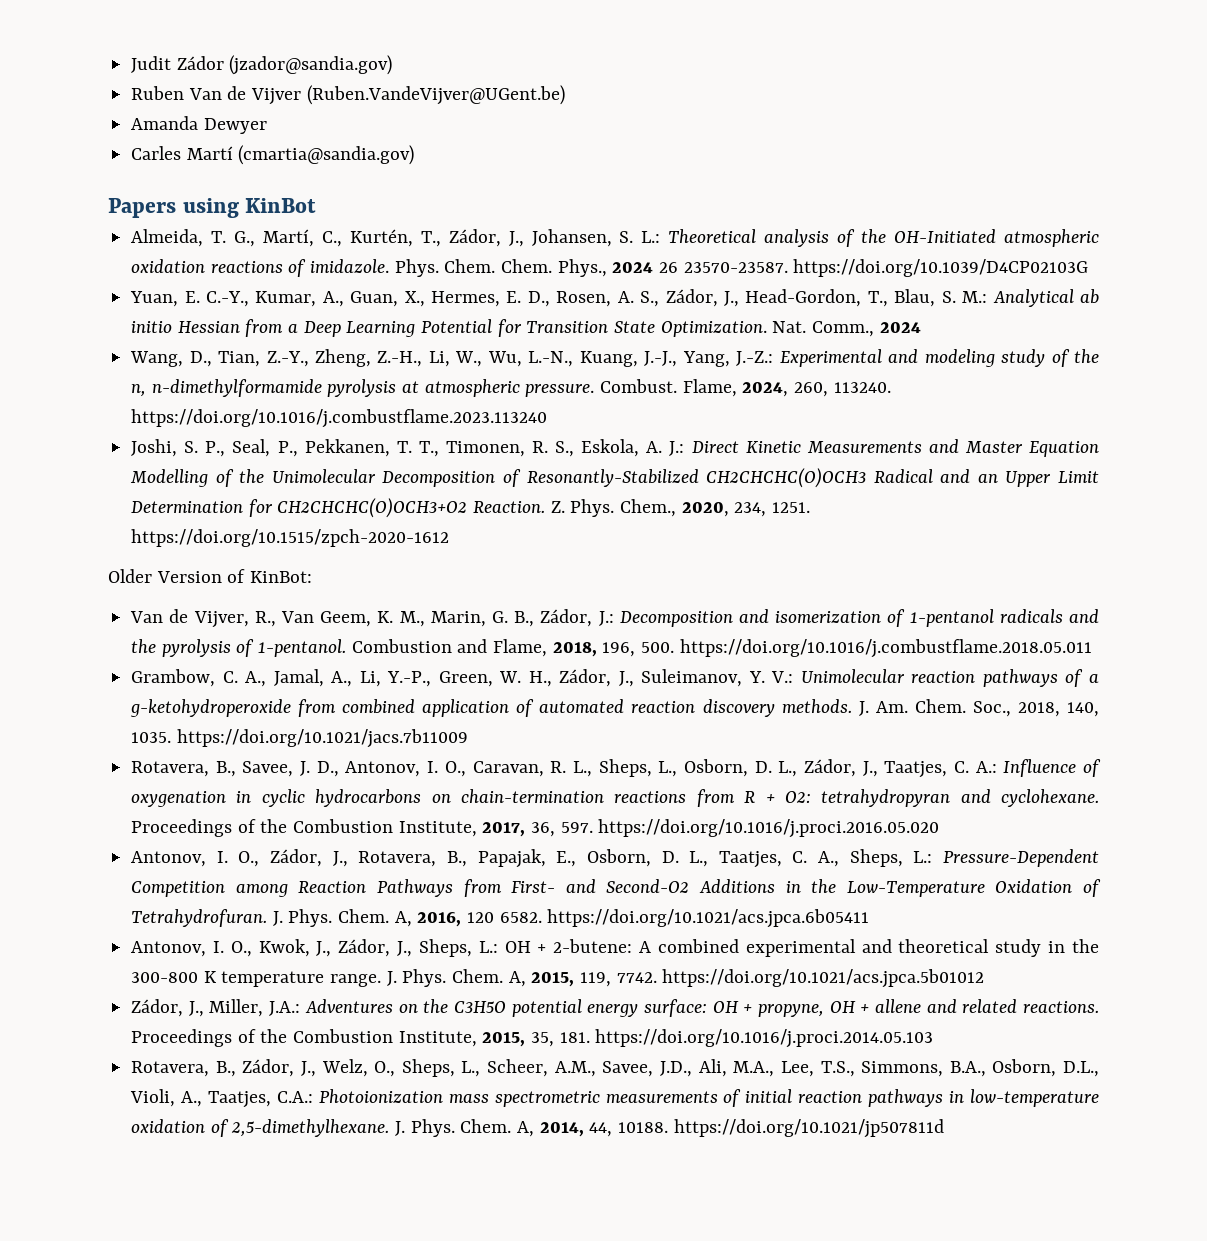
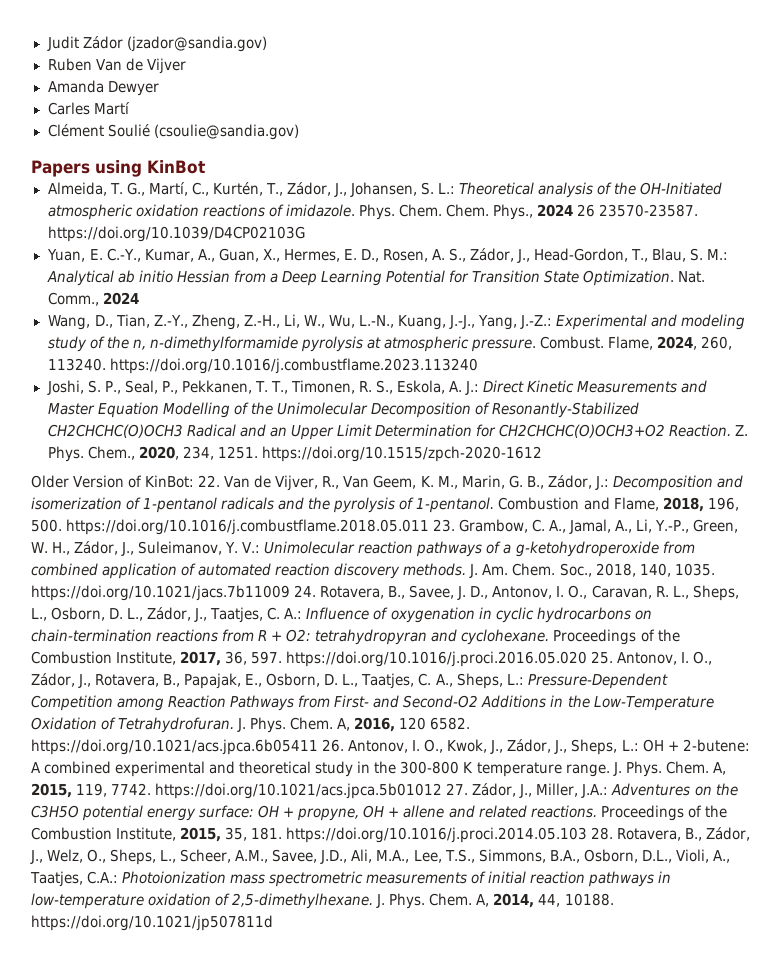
- Ruben Van de Vijver (Ruben.VandeVijver@UGent.be)
+ Ruben Van de Vijver
- Carles Martí (cmartia@sandia.gov)
+ Carles Martí
+ Clément Soulié (csoulie@sandia.gov)
- Older Version of KinBot:
- Van de Vijver, R., Van Geem, K. M., Marin, G. B., Zádor, J.: Decomposition and isomerization of 1-pentanol radicals and the pyrolysis of 1-pentanol.
+ Older Version of KinBot: 22. Van de Vijver, R., Van Geem, K. M., Marin, G. B., Zádor, J.: Decomposition and isomerization of 1-pentanol radicals and the pyrolysis of 1-pentanol.
- Combustion and Flame, 2018, 196, 500. https://doi.org/10.1016/j.combustflame.2018.05.011
- Grambow, C. A., Jamal, A., Li, Y.-P., Green, W. H., Zádor, J., Suleimanov, Y. V.: Unimolecular reaction pathways of a g-ketohydroperoxide from combined application of automated reaction discovery methods.
+ Combustion and Flame, 2018, 196, 500. https://doi.org/10.1016/j.combustflame.2018.05.011 23. Grambow, C. A., Jamal, A., Li, Y.-P., Green, W. H., Zádor, J., Suleimanov, Y. V.: Unimolecular reaction pathways of a g-ketohydroperoxide from combined application of automated reaction discovery methods.
- Soc., 2018, 140, 1035. https://doi.org/10.1021/jacs.7b11009
- Rotavera, B., Savee, J. D., Antonov, I. O., Caravan, R. L., Sheps, L., Osborn, D. L., Zádor, J., Taatjes, C. A.: Influence of oxygenation in cyclic hydrocarbons on chain-termination reactions from R + O2: tetrahydropyran and cyclohexane.
+ Soc., 2018, 140, 1035. https://doi.org/10.1021/jacs.7b11009 24. Rotavera, B., Savee, J. D., Antonov, I. O., Caravan, R. L., Sheps, L., Osborn, D. L., Zádor, J., Taatjes, C. A.: Influence of oxygenation in cyclic hydrocarbons on chain-termination reactions from R + O2: tetrahydropyran and cyclohexane.
- Proceedings of the Combustion Institute, 2017, 36, 597. https://doi.org/10.1016/j.proci.2016.05.020
- Antonov, I. O., Zádor, J., Rotavera, B., Papajak, E., Osborn, D. L., Taatjes, C. A., Sheps, L.: Pressure-Dependent Competition among Reaction Pathways from First- and Second-O2 Additions in the Low-Temperature Oxidation of Tetrahydrofuran.
+ Proceedings of the Combustion Institute, 2017, 36, 597. https://doi.org/10.1016/j.proci.2016.05.020 25. Antonov, I. O., Zádor, J., Rotavera, B., Papajak, E., Osborn, D. L., Taatjes, C. A., Sheps, L.: Pressure-Dependent Competition among Reaction Pathways from First- and Second-O2 Additions in the Low-Temperature Oxidation of Tetrahydrofuran.
- A, 2016, 120 6582. https://doi.org/10.1021/acs.jpca.6b05411
- Antonov, I. O., Kwok, J., Zádor, J., Sheps, L.: OH + 2-butene: A combined experimental and theoretical study in the 300-800 K temperature range.
+ A, 2016, 120 6582. https://doi.org/10.1021/acs.jpca.6b05411 26. Antonov, I. O., Kwok, J., Zádor, J., Sheps, L.: OH + 2-butene: A combined experimental and theoretical study in the 300-800 K temperature range.
- A, 2015, 119, 7742. https://doi.org/10.1021/acs.jpca.5b01012
- Zádor, J., Miller, J.A.: Adventures on the C3H5O potential energy surface: OH + propyne, OH + allene and related reactions.
+ A, 2015, 119, 7742. https://doi.org/10.1021/acs.jpca.5b01012 27. Zádor, J., Miller, J.A.: Adventures on the C3H5O potential energy surface: OH + propyne, OH + allene and related reactions.
- Proceedings of the Combustion Institute, 2015, 35, 181. https://doi.org/10.1016/j.proci.2014.05.103
- Rotavera, B., Zádor, J., Welz, O., Sheps, L., Scheer, A.M., Savee, J.D., Ali, M.A., Lee, T.S., Simmons, B.A., Osborn, D.L., Violi, A., Taatjes, C.A.: Photoionization mass spectrometric measurements of initial reaction pathways in low-temperature oxidation of 2,5-dimethylhexane.
+ Proceedings of the Combustion Institute, 2015, 35, 181. https://doi.org/10.1016/j.proci.2014.05.103 28. Rotavera, B., Zádor, J., Welz, O., Sheps, L., Scheer, A.M., Savee, J.D., Ali, M.A., Lee, T.S., Simmons, B.A., Osborn, D.L., Violi, A., Taatjes, C.A.: Photoionization mass spectrometric measurements of initial reaction pathways in low-temperature oxidation of 2,5-dimethylhexane.

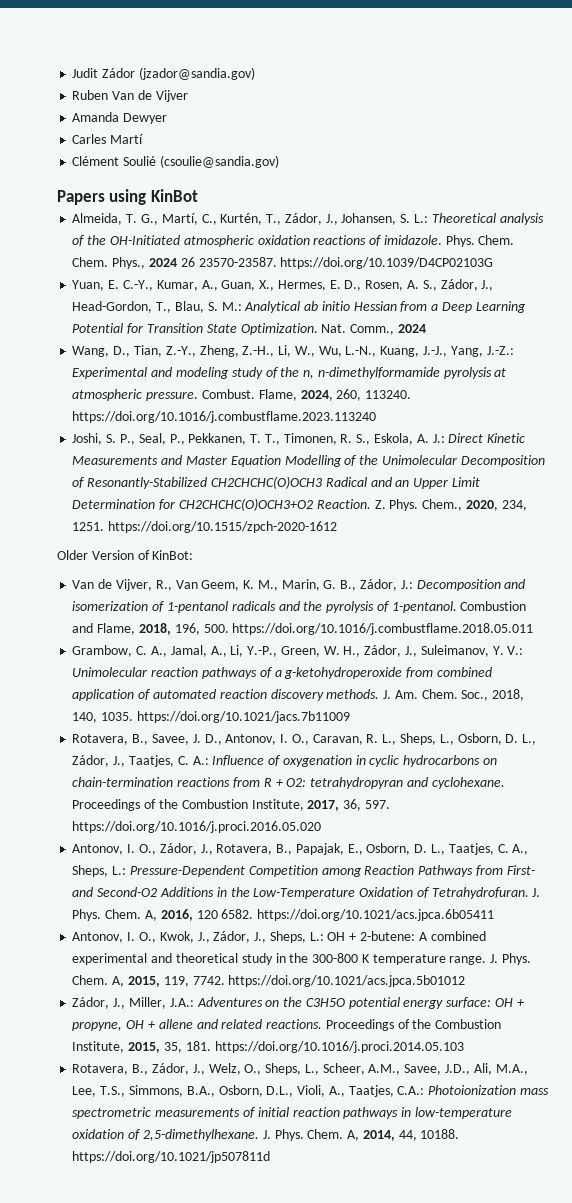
- Older Version of KinBot: 22. Van de Vijver, R., Van Geem, K. M., Marin, G. B., Zádor, J.: Decomposition and isomerization of 1-pentanol radicals and the pyrolysis of 1-pentanol.
+ Older Version of KinBot:
+ Van de Vijver, R., Van Geem, K. M., Marin, G. B., Zádor, J.: Decomposition and isomerization of 1-pentanol radicals and the pyrolysis of 1-pentanol.
- Combustion and Flame, 2018, 196, 500. https://doi.org/10.1016/j.combustflame.2018.05.011 23. Grambow, C. A., Jamal, A., Li, Y.-P., Green, W. H., Zádor, J., Suleimanov, Y. V.: Unimolecular reaction pathways of a g-ketohydroperoxide from combined application of automated reaction discovery methods.
+ Combustion and Flame, 2018, 196, 500. https://doi.org/10.1016/j.combustflame.2018.05.011
+ Grambow, C. A., Jamal, A., Li, Y.-P., Green, W. H., Zádor, J., Suleimanov, Y. V.: Unimolecular reaction pathways of a g-ketohydroperoxide from combined application of automated reaction discovery methods.
- Soc., 2018, 140, 1035. https://doi.org/10.1021/jacs.7b11009 24. Rotavera, B., Savee, J. D., Antonov, I. O., Caravan, R. L., Sheps, L., Osborn, D. L., Zádor, J., Taatjes, C. A.: Influence of oxygenation in cyclic hydrocarbons on chain-termination reactions from R + O2: tetrahydropyran and cyclohexane.
+ Soc., 2018, 140, 1035. https://doi.org/10.1021/jacs.7b11009
+ Rotavera, B., Savee, J. D., Antonov, I. O., Caravan, R. L., Sheps, L., Osborn, D. L., Zádor, J., Taatjes, C. A.: Influence of oxygenation in cyclic hydrocarbons on chain-termination reactions from R + O2: tetrahydropyran and cyclohexane.
- Proceedings of the Combustion Institute, 2017, 36, 597. https://doi.org/10.1016/j.proci.2016.05.020 25. Antonov, I. O., Zádor, J., Rotavera, B., Papajak, E., Osborn, D. L., Taatjes, C. A., Sheps, L.: Pressure-Dependent Competition among Reaction Pathways from First- and Second-O2 Additions in the Low-Temperature Oxidation of Tetrahydrofuran.
+ Proceedings of the Combustion Institute, 2017, 36, 597. https://doi.org/10.1016/j.proci.2016.05.020
+ Antonov, I. O., Zádor, J., Rotavera, B., Papajak, E., Osborn, D. L., Taatjes, C. A., Sheps, L.: Pressure-Dependent Competition among Reaction Pathways from First- and Second-O2 Additions in the Low-Temperature Oxidation of Tetrahydrofuran.
- A, 2016, 120 6582. https://doi.org/10.1021/acs.jpca.6b05411 26. Antonov, I. O., Kwok, J., Zádor, J., Sheps, L.: OH + 2-butene: A combined experimental and theoretical study in the 300-800 K temperature range.
+ A, 2016, 120 6582. https://doi.org/10.1021/acs.jpca.6b05411
+ Antonov, I. O., Kwok, J., Zádor, J., Sheps, L.: OH + 2-butene: A combined experimental and theoretical study in the 300-800 K temperature range.
- A, 2015, 119, 7742. https://doi.org/10.1021/acs.jpca.5b01012 27. Zádor, J., Miller, J.A.: Adventures on the C3H5O potential energy surface: OH + propyne, OH + allene and related reactions.
+ A, 2015, 119, 7742. https://doi.org/10.1021/acs.jpca.5b01012
+ Zádor, J., Miller, J.A.: Adventures on the C3H5O potential energy surface: OH + propyne, OH + allene and related reactions.
- Proceedings of the Combustion Institute, 2015, 35, 181. https://doi.org/10.1016/j.proci.2014.05.103 28. Rotavera, B., Zádor, J., Welz, O., Sheps, L., Scheer, A.M., Savee, J.D., Ali, M.A., Lee, T.S., Simmons, B.A., Osborn, D.L., Violi, A., Taatjes, C.A.: Photoionization mass spectrometric measurements of initial reaction pathways in low-temperature oxidation of 2,5-dimethylhexane.
+ Proceedings of the Combustion Institute, 2015, 35, 181. https://doi.org/10.1016/j.proci.2014.05.103
+ Rotavera, B., Zádor, J., Welz, O., Sheps, L., Scheer, A.M., Savee, J.D., Ali, M.A., Lee, T.S., Simmons, B.A., Osborn, D.L., Violi, A., Taatjes, C.A.: Photoionization mass spectrometric measurements of initial reaction pathways in low-temperature oxidation of 2,5-dimethylhexane.

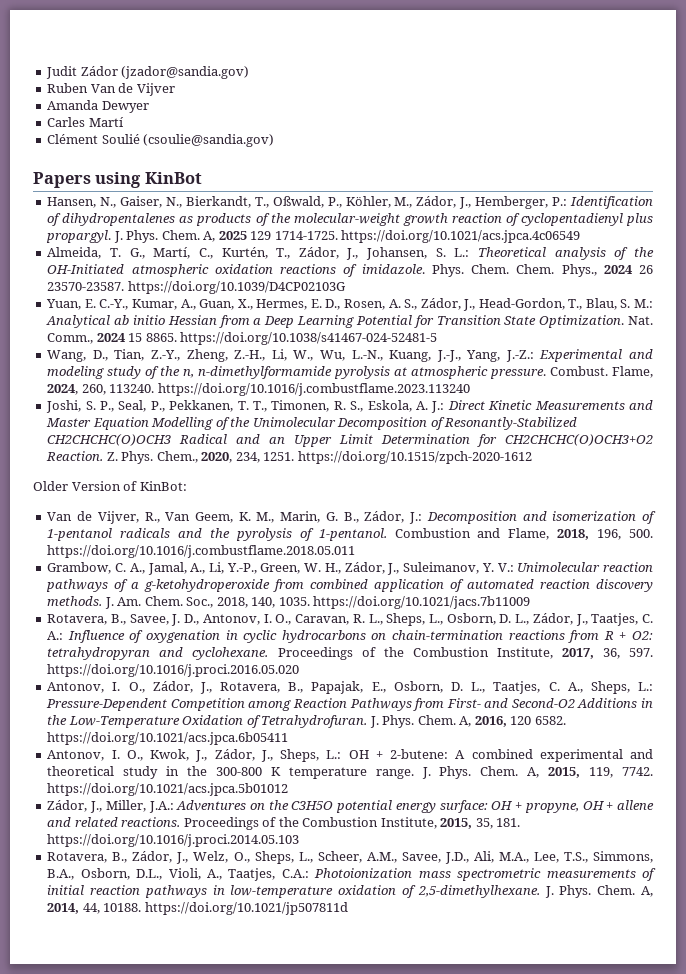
+ Hansen, N., Gaiser, N., Bierkandt, T., Oßwald, P., Köhler, M., Zádor, J., Hemberger, P.: Identification of dihydropentalenes as products of the molecular-weight growth reaction of cyclopentadienyl plus propargyl. J. Phys. Chem. A, 2025 129 1714-1725. https://doi.org/10.1021/acs.jpca.4c06549
- Nat. Comm., 2024
+ Nat. Comm., 2024 15 8865. https://doi.org/10.1038/s41467-024-52481-5

